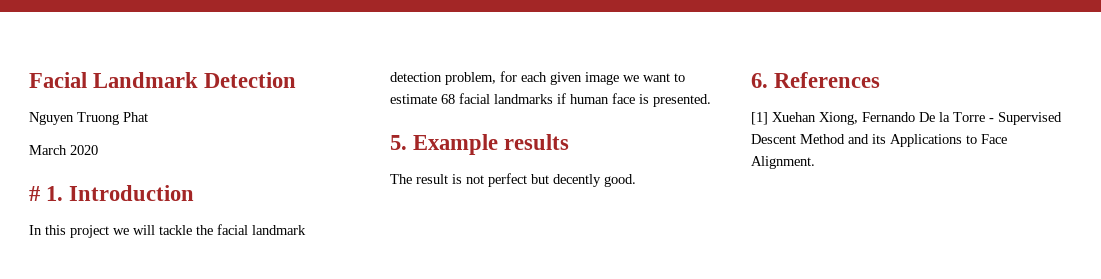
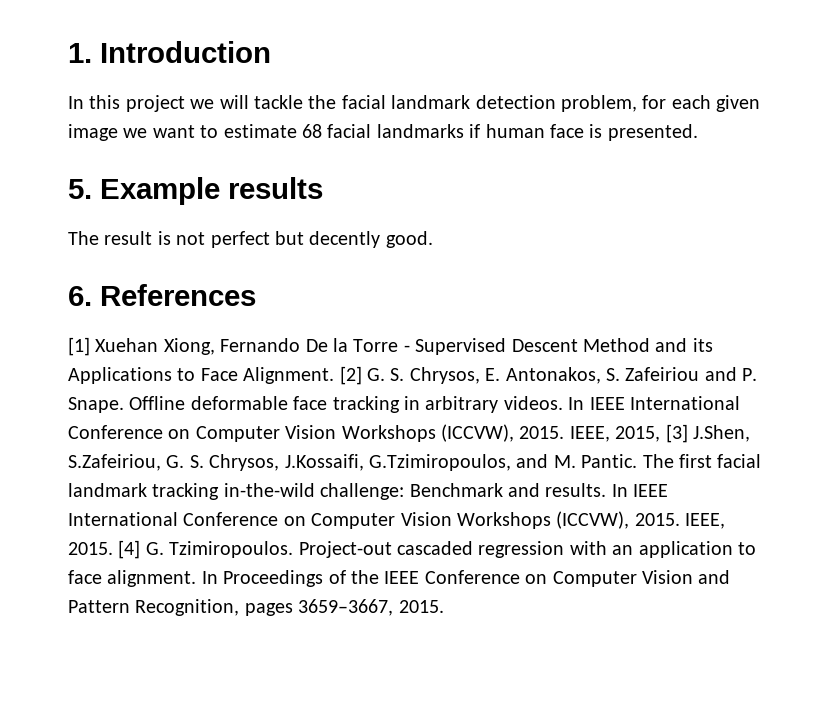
- Facial Landmark Detection
- Nguyen Truong Phat
- March 2020
- # 1. Introduction
+ 1. Introduction
+ [2] G. S. Chrysos, E. Antonakos, S. Zafeiriou and P. Snape. Offline deformable face tracking in arbitrary videos. In IEEE International Conference on Computer Vision Workshops (ICCVW), 2015. IEEE, 2015, [3] J.Shen, S.Zafeiriou, G. S. Chrysos, J.Kossaifi, G.Tzimiropoulos, and M. Pantic. The first facial landmark tracking in-the-wild challenge: Benchmark and results. In IEEE International Conference on Computer Vision Workshops (ICCVW), 2015. IEEE, 2015. [4] G. Tzimiropoulos. Project-out cascaded regression with an application to face alignment. In Proceedings of the IEEE Conference on Computer Vision and Pattern Recognition, pages 3659–3667, 2015.

